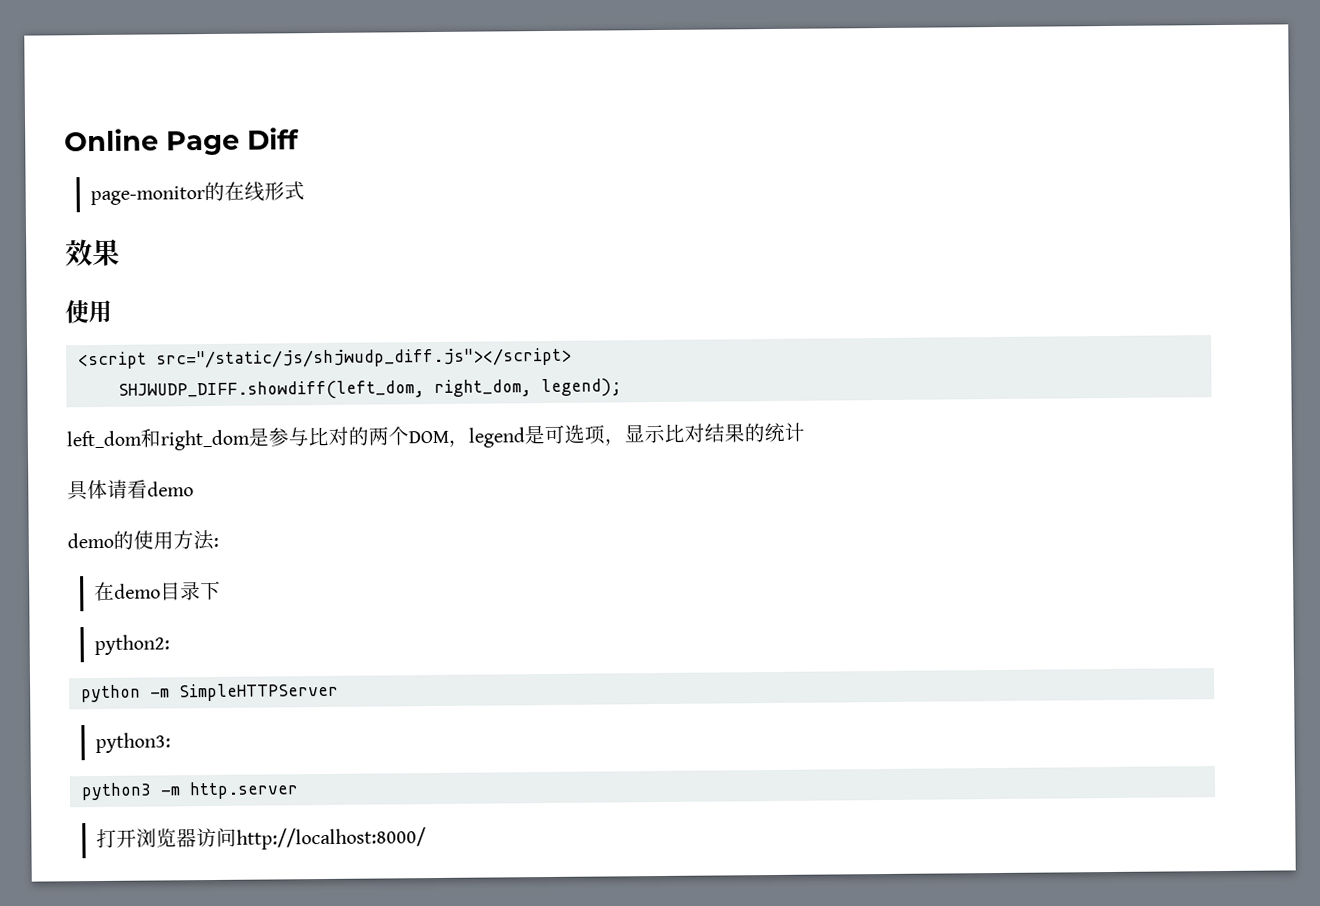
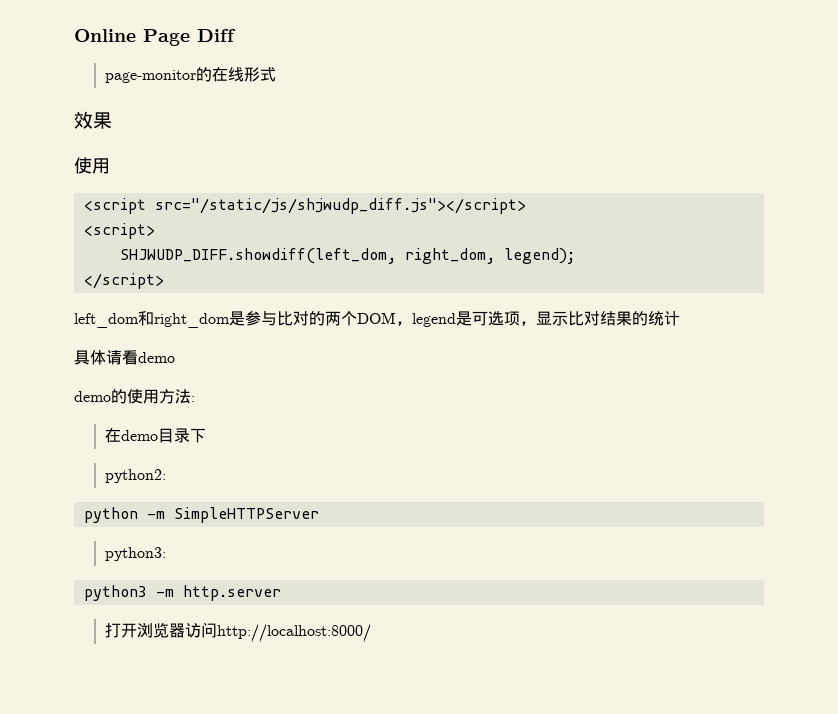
+ <script>
+ </script>

